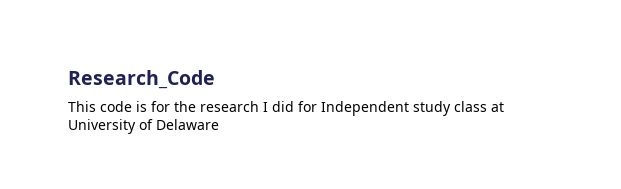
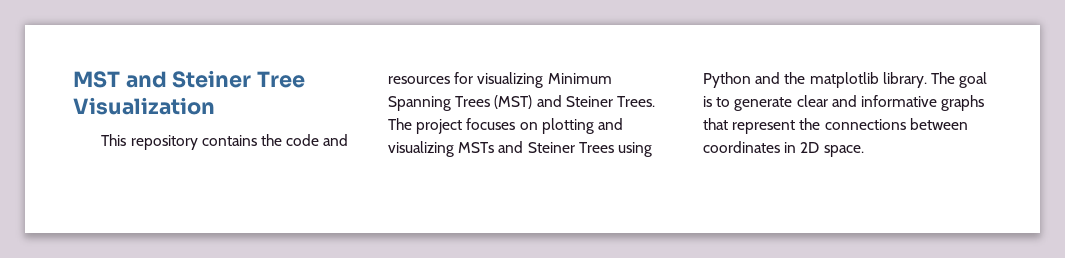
- Research_Code
- This code is for the research I did for Independent study class at University of Delaware
+ MST and Steiner Tree Visualization
+ This repository contains the code and resources for visualizing Minimum Spanning Trees (MST) and Steiner Trees. The project focuses on plotting and visualizing MSTs and Steiner Trees using Python and the matplotlib library. The goal is to generate clear and informative graphs that represent the connections between coordinates in 2D space.

